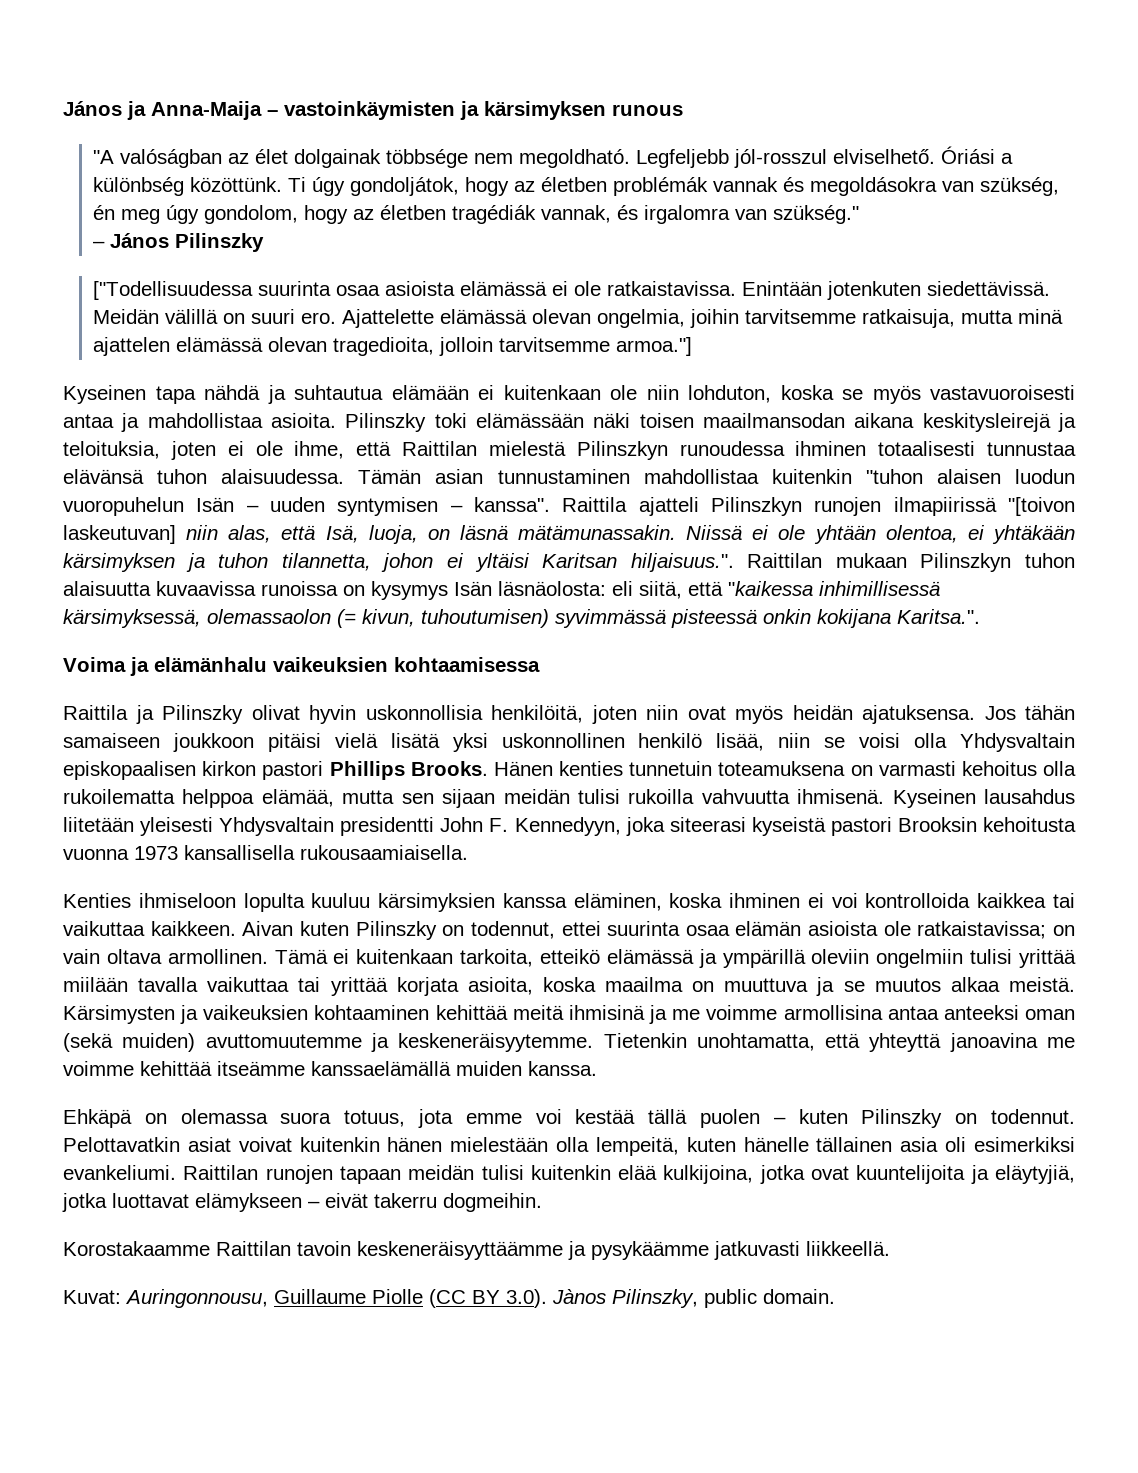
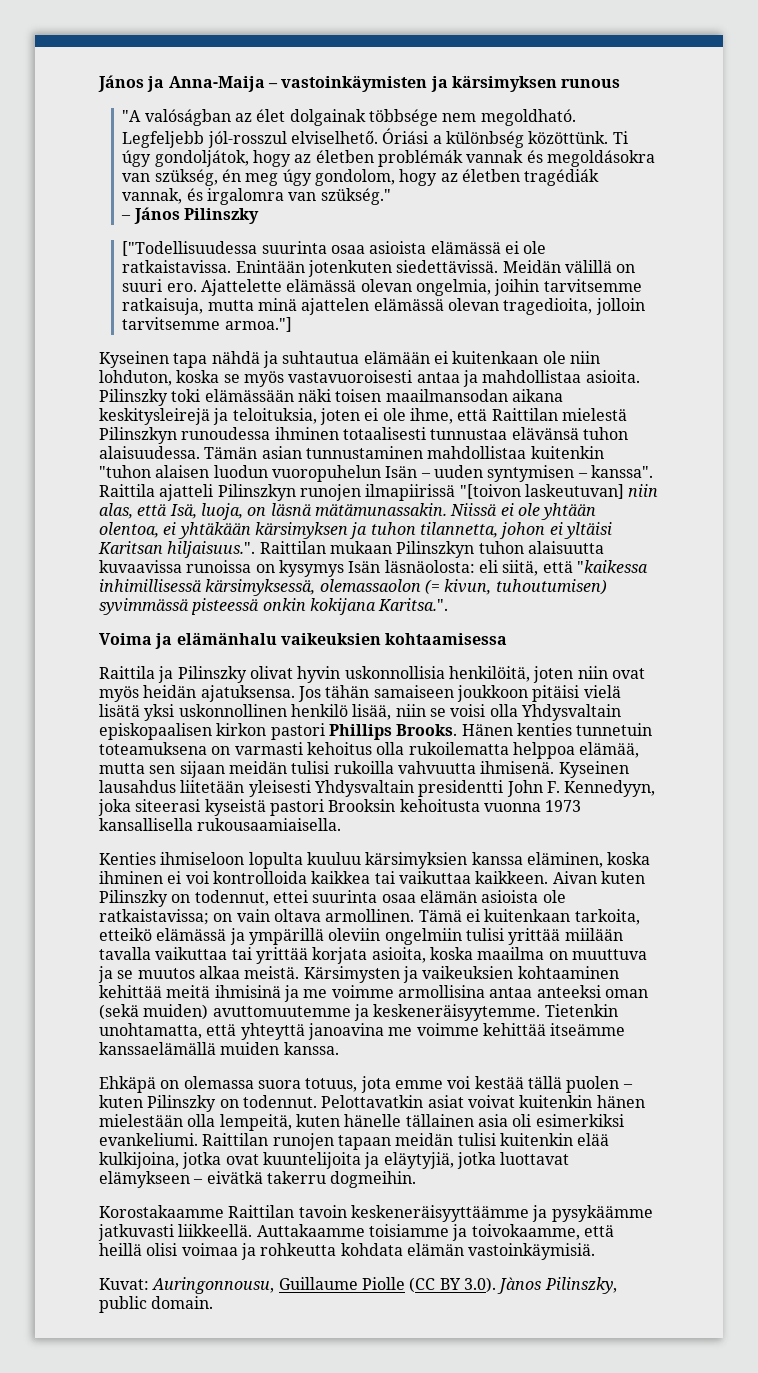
- Raittilan runojen tapaan meidän tulisi kuitenkin elää kulkijoina, jotka ovat kuuntelijoita ja eläytyjiä, jotka luottavat elämykseen – eivät takerru dogmeihin.
+ Raittilan runojen tapaan meidän tulisi kuitenkin elää kulkijoina, jotka ovat kuuntelijoita ja eläytyjiä, jotka luottavat elämykseen – eivätkä takerru dogmeihin.
+ Auttakaamme toisiamme ja toivokaamme, että heillä olisi voimaa ja rohkeutta kohdata elämän vastoinkäymisiä.

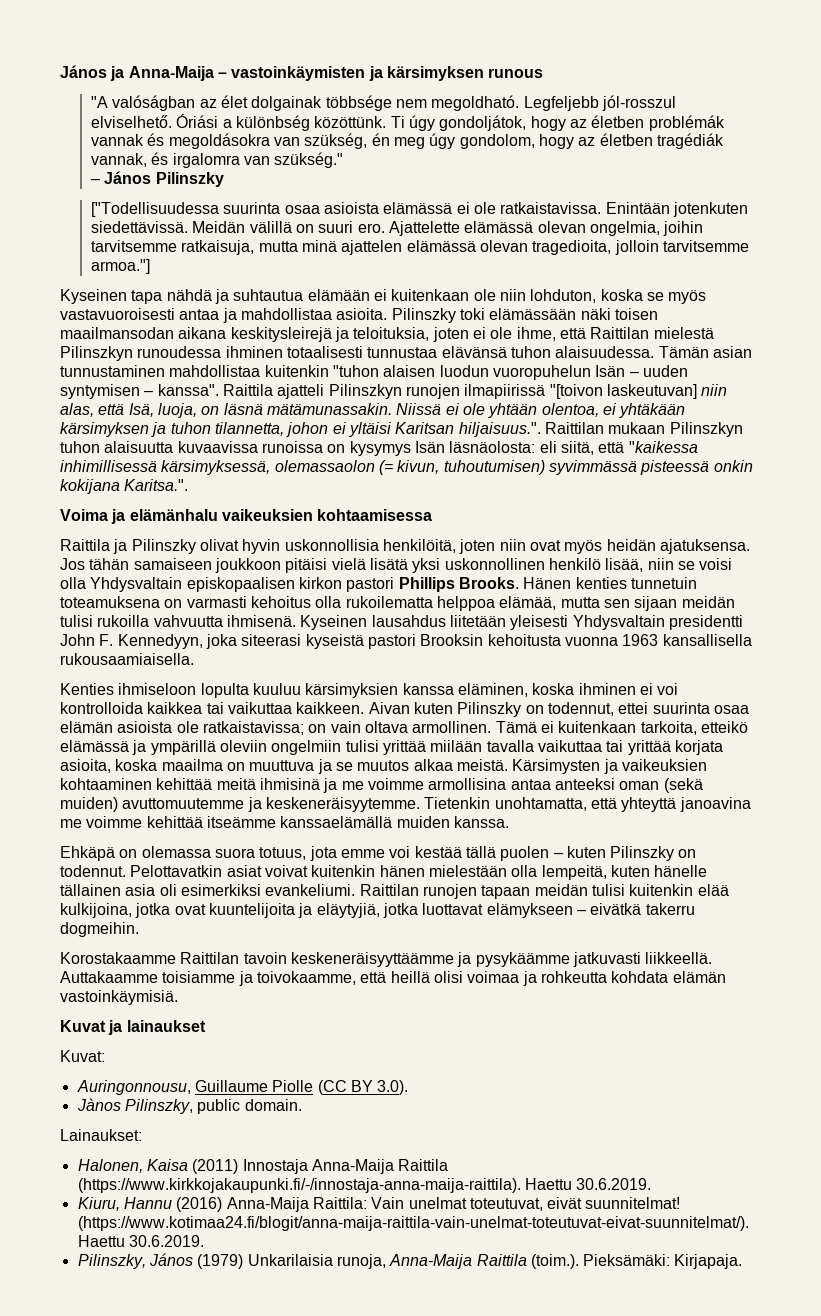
- Kyseinen lausahdus liitetään yleisesti Yhdysvaltain presidentti John F. Kennedyyn, joka siteerasi kyseistä pastori Brooksin kehoitusta vuonna 1973 kansallisella rukousaamiaisella.
+ Kyseinen lausahdus liitetään yleisesti Yhdysvaltain presidentti John F. Kennedyyn, joka siteerasi kyseistä pastori Brooksin kehoitusta vuonna 1963 kansallisella rukousaamiaisella.
+ Kuvat ja lainaukset
- Kuvat: Auringonnousu, Guillaume Piolle (CC BY 3.0). Jànos Pilinszky, public domain.
+ Kuvat:
+ Auringonnousu, Guillaume Piolle (CC BY 3.0).
+ Jànos Pilinszky, public domain.
+ Lainaukset:
+ Halonen, Kaisa (2011) Innostaja Anna-Maija Raittila (https://www.kirkkojakaupunki.fi/-/innostaja-anna-maija-raittila). Haettu 30.6.2019.
+ Kiuru, Hannu (2016) Anna-Maija Raittila: Vain unelmat toteutuvat, eivät suunnitelmat! (https://www.kotimaa24.fi/blogit/anna-maija-raittila-vain-unelmat-toteutuvat-eivat-suunnitelmat/). Haettu 30.6.2019.
+ Pilinszky, János (1979) Unkarilaisia runoja, Anna-Maija Raittila (toim.). Pieksämäki: Kirjapaja.

